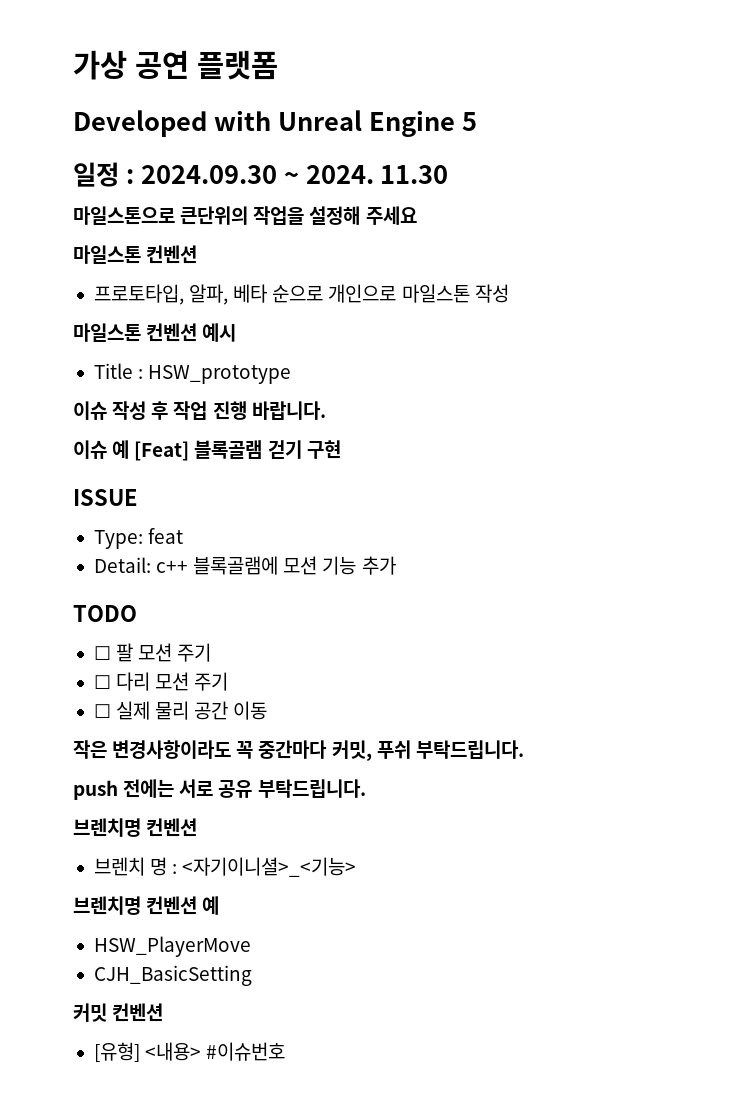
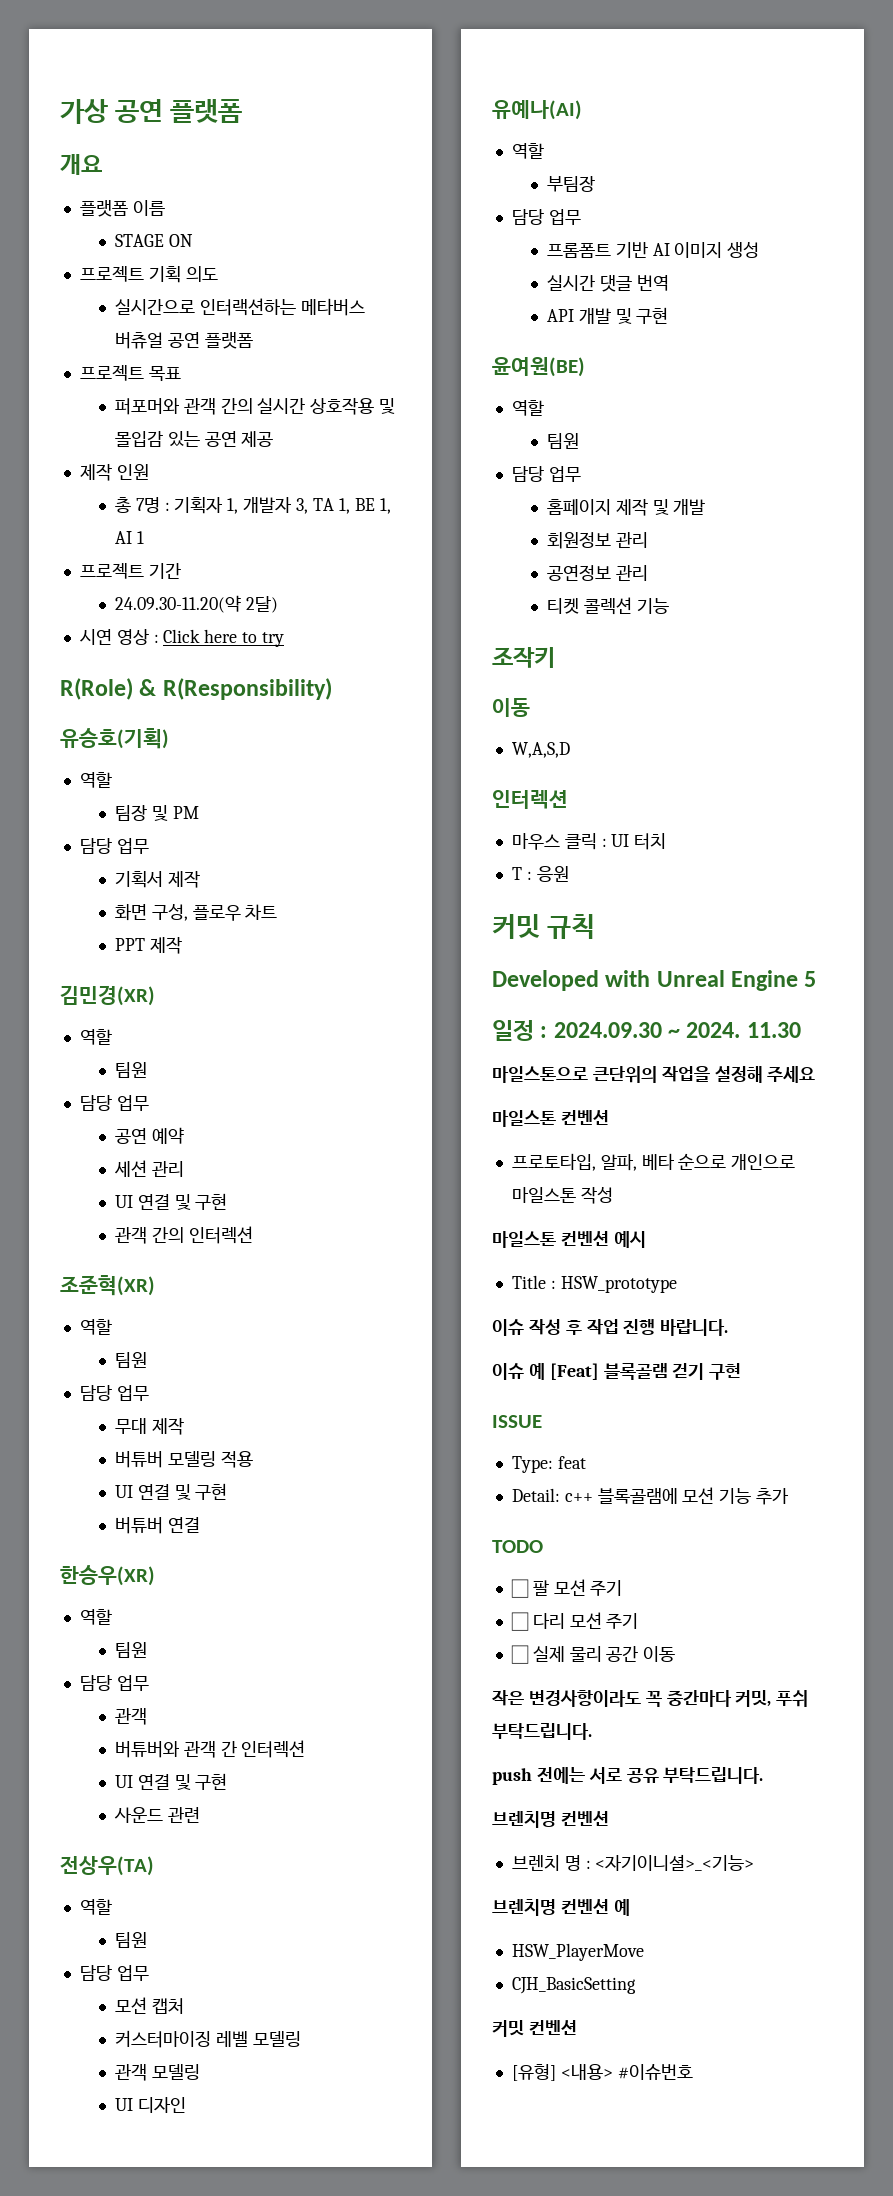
+ 개요
+ 플랫폼 이름
+ STAGE ON
+ 프로젝트 기획 의도
+ 실시간으로 인터랙션하는 메타버스 버츄얼 공연 플랫폼
+ 프로젝트 목표
+ 퍼포머와 관객 간의 실시간 상호작용 및 몰입감 있는 공연 제공
+ 제작 인원
+ 총 7명 : 기획자 1, 개발자 3, TA 1, BE 1, AI 1
+ 프로젝트 기간
+ 24.09.30-11.20(약 2달)
+ 시연 영상 : Click here to try
+ R(Role) & R(Responsibility)
+ 유승호(기획)
+ 역할
+ 팀장 및 PM
+ 담당 업무
+ 기획서 제작
+ 화면 구성, 플로우 차트
+ PPT 제작
+ 김민경(XR)
+ 역할
+ 팀원
+ 담당 업무
+ 공연 예약
+ 세션 관리
+ UI 연결 및 구현
+ 관객 간의 인터렉션
+ 조준혁(XR)
+ 역할
+ 팀원
+ 담당 업무
+ 무대 제작
+ 버튜버 모델링 적용
+ UI 연결 및 구현
+ 버튜버 연결
+ 한승우(XR)
+ 역할
+ 팀원
+ 담당 업무
+ 관객
+ 버튜버와 관객 간 인터렉션
+ UI 연결 및 구현
+ 사운드 관련
+ 전상우(TA)
+ 역할
+ 팀원
+ 담당 업무
+ 모션 캡처
+ 커스터마이징 레벨 모델링
+ 관객 모델링
+ UI 디자인
+ 유예나(AI)
+ 역할
+ 부팀장
+ 담당 업무
+ 프롬폼트 기반 AI 이미지 생성
+ 실시간 댓글 번역
+ API 개발 및 구현
+ 윤여원(BE)
+ 역할
+ 팀원
+ 담당 업무
+ 홈페이지 제작 및 개발
+ 회원정보 관리
+ 공연정보 관리
+ 티켓 콜렉션 기능
+ 조작키
+ 이동
+ W,A,S,D
+ 인터렉션
+ 마우스 클릭 : UI 터치
+ T : 응원
+ 커밋 규칙

